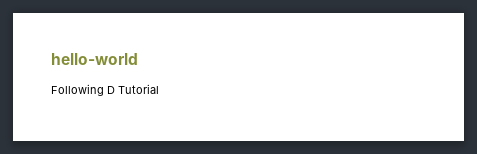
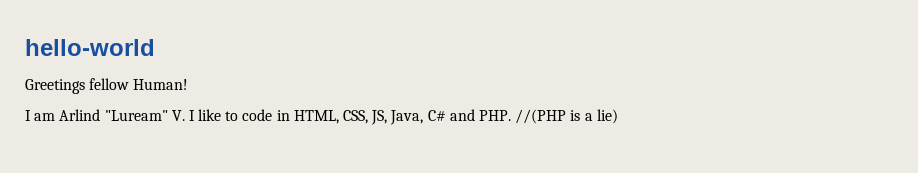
- Following D Tutorial
+ Greetings fellow Human!
+ I am Arlind "Luream" V. I like to code in HTML, CSS, JS, Java, C# and PHP. //(PHP is a lie)

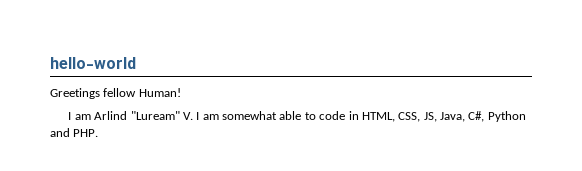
- I am Arlind "Luream" V. I like to code in HTML, CSS, JS, Java, C# and PHP. //(PHP is a lie)
+ I am Arlind "Luream" V. I am somewhat able to code in HTML, CSS, JS, Java, C#, Python and PHP.

